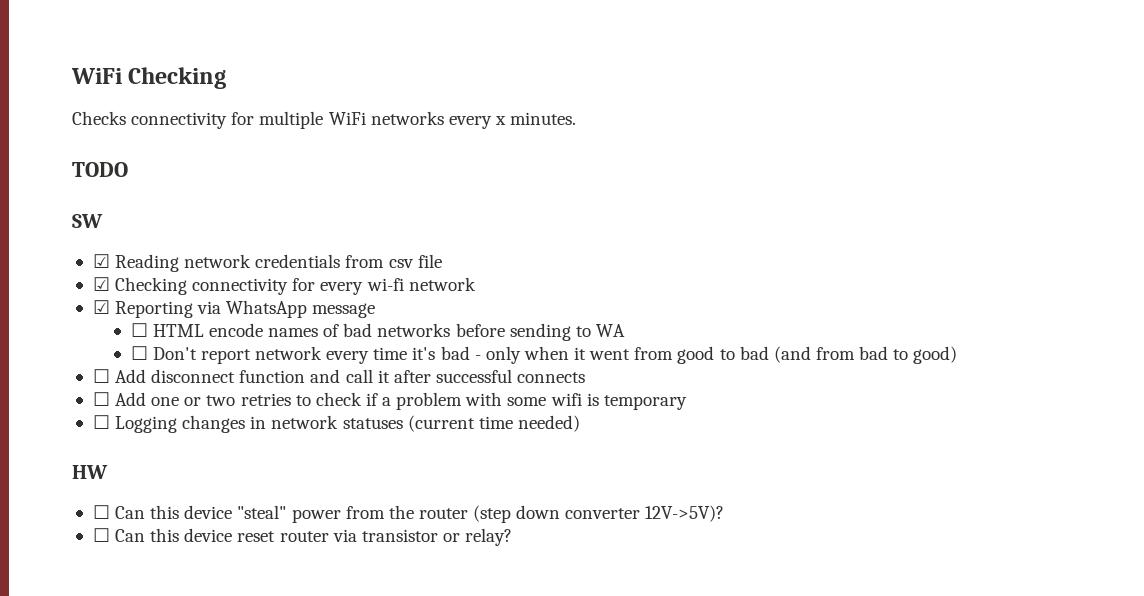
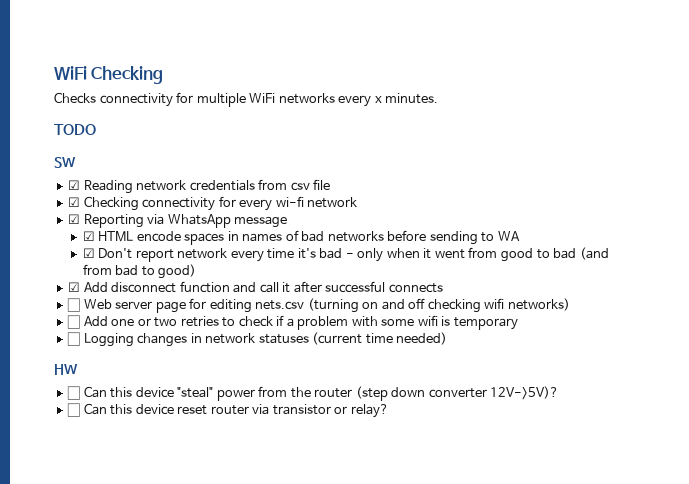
- ☐ HTML encode names of bad networks before sending to WA
+ ☑ HTML encode spaces in names of bad networks before sending to WA
- ☐ Don't report network every time it's bad - only when it went from good to bad (and from bad to good)
+ ☑ Don't report network every time it's bad - only when it went from good to bad (and from bad to good)
- ☐ Add disconnect function and call it after successful connects
+ ☑ Add disconnect function and call it after successful connects
+ ☐ Web server page for editing nets.csv (turning on and off checking wifi networks)

